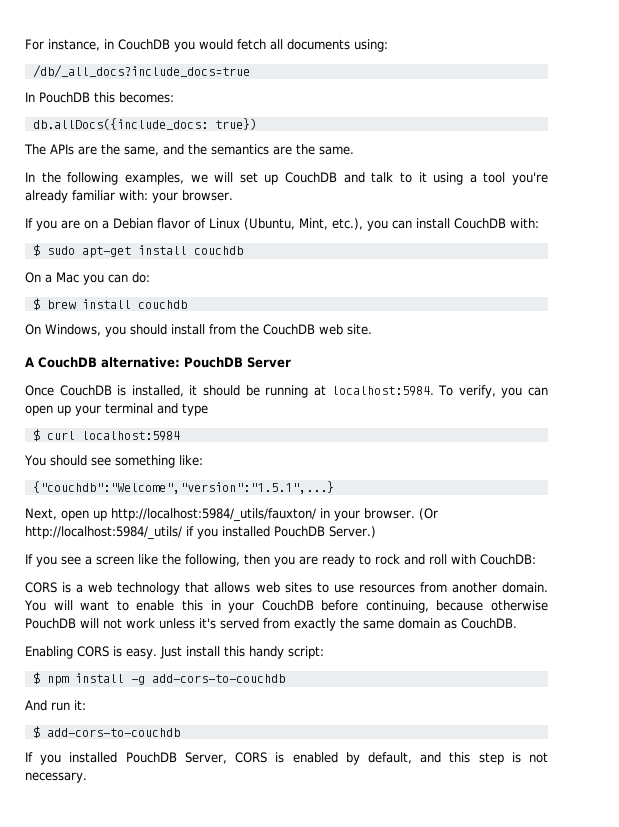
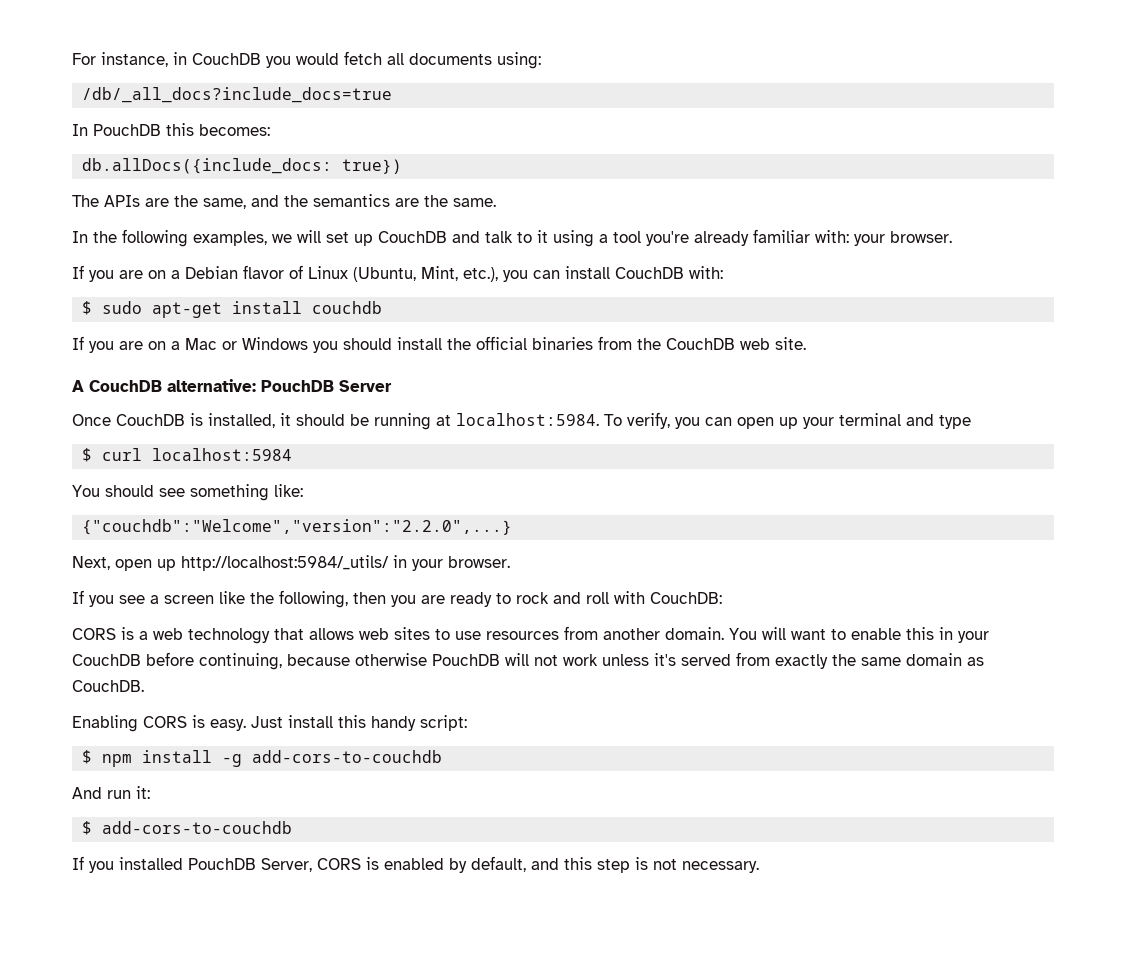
- On a Mac you can do:
- $ brew install couchdb
- On Windows, you should install from the CouchDB web site.
+ If you are on a Mac or Windows you should install the official binaries from the CouchDB web site.
- {"couchdb":"Welcome","version":"1.5.1",...}
+ {"couchdb":"Welcome","version":"2.2.0",...}
- Next, open up http://localhost:5984/_utils/fauxton/ in your browser. (Or http://localhost:5984/_utils/ if you installed PouchDB Server.)
+ Next, open up http://localhost:5984/_utils/ in your browser.

